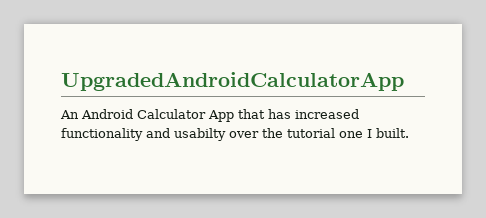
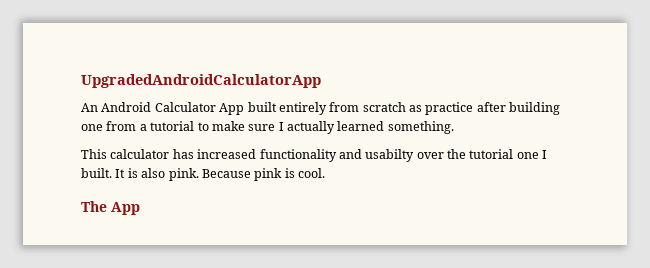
- An Android Calculator App that has increased functionality and usabilty over the tutorial one I built.
+ An Android Calculator App built entirely from scratch as practice after building one from a tutorial to make sure I actually learned something.
+ This calculator has increased functionality and usabilty over the tutorial one I built.
+ It is also pink. Because pink is cool.
+ The App

